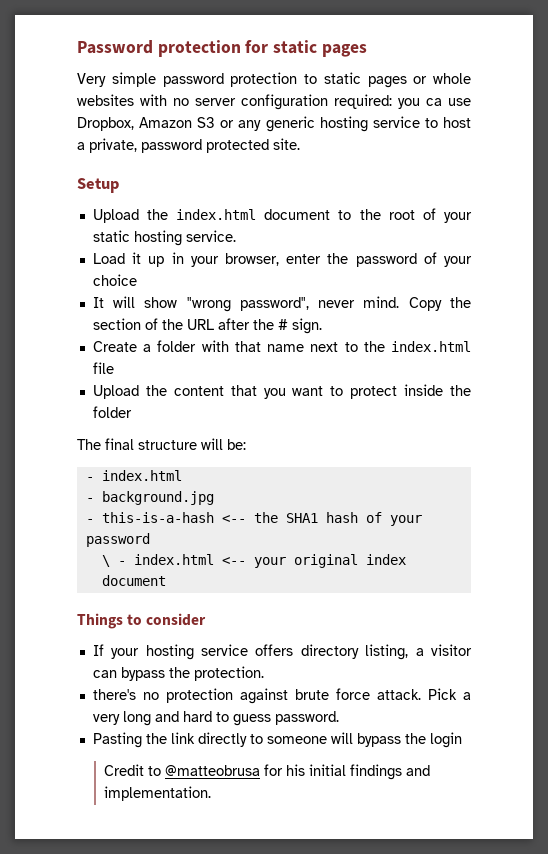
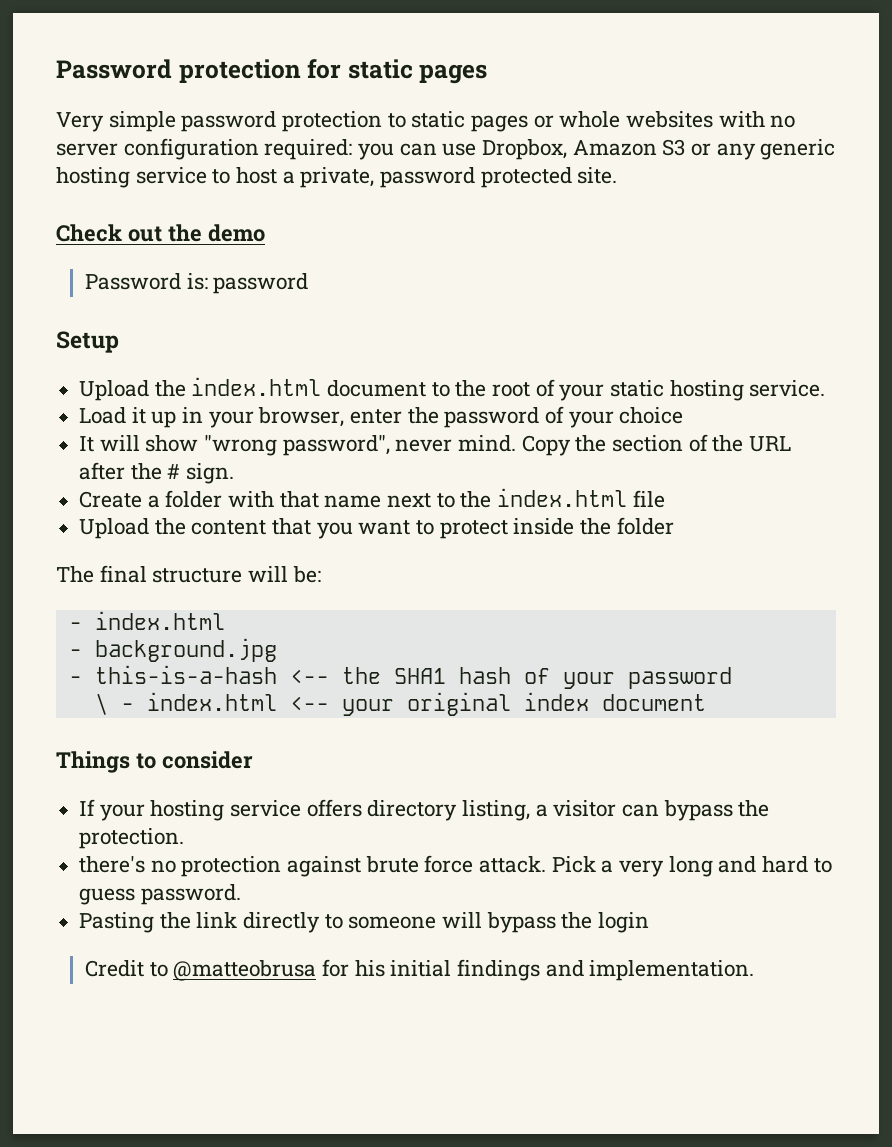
- Very simple password protection to static pages or whole websites with no server configuration required: you ca use Dropbox, Amazon S3 or any generic hosting service to host a private, password protected site.
+ Very simple password protection to static pages or whole websites with no server configuration required: you can use Dropbox, Amazon S3 or any generic hosting service to host a private, password protected site.
+ Check out the demo
+ Password is: password

